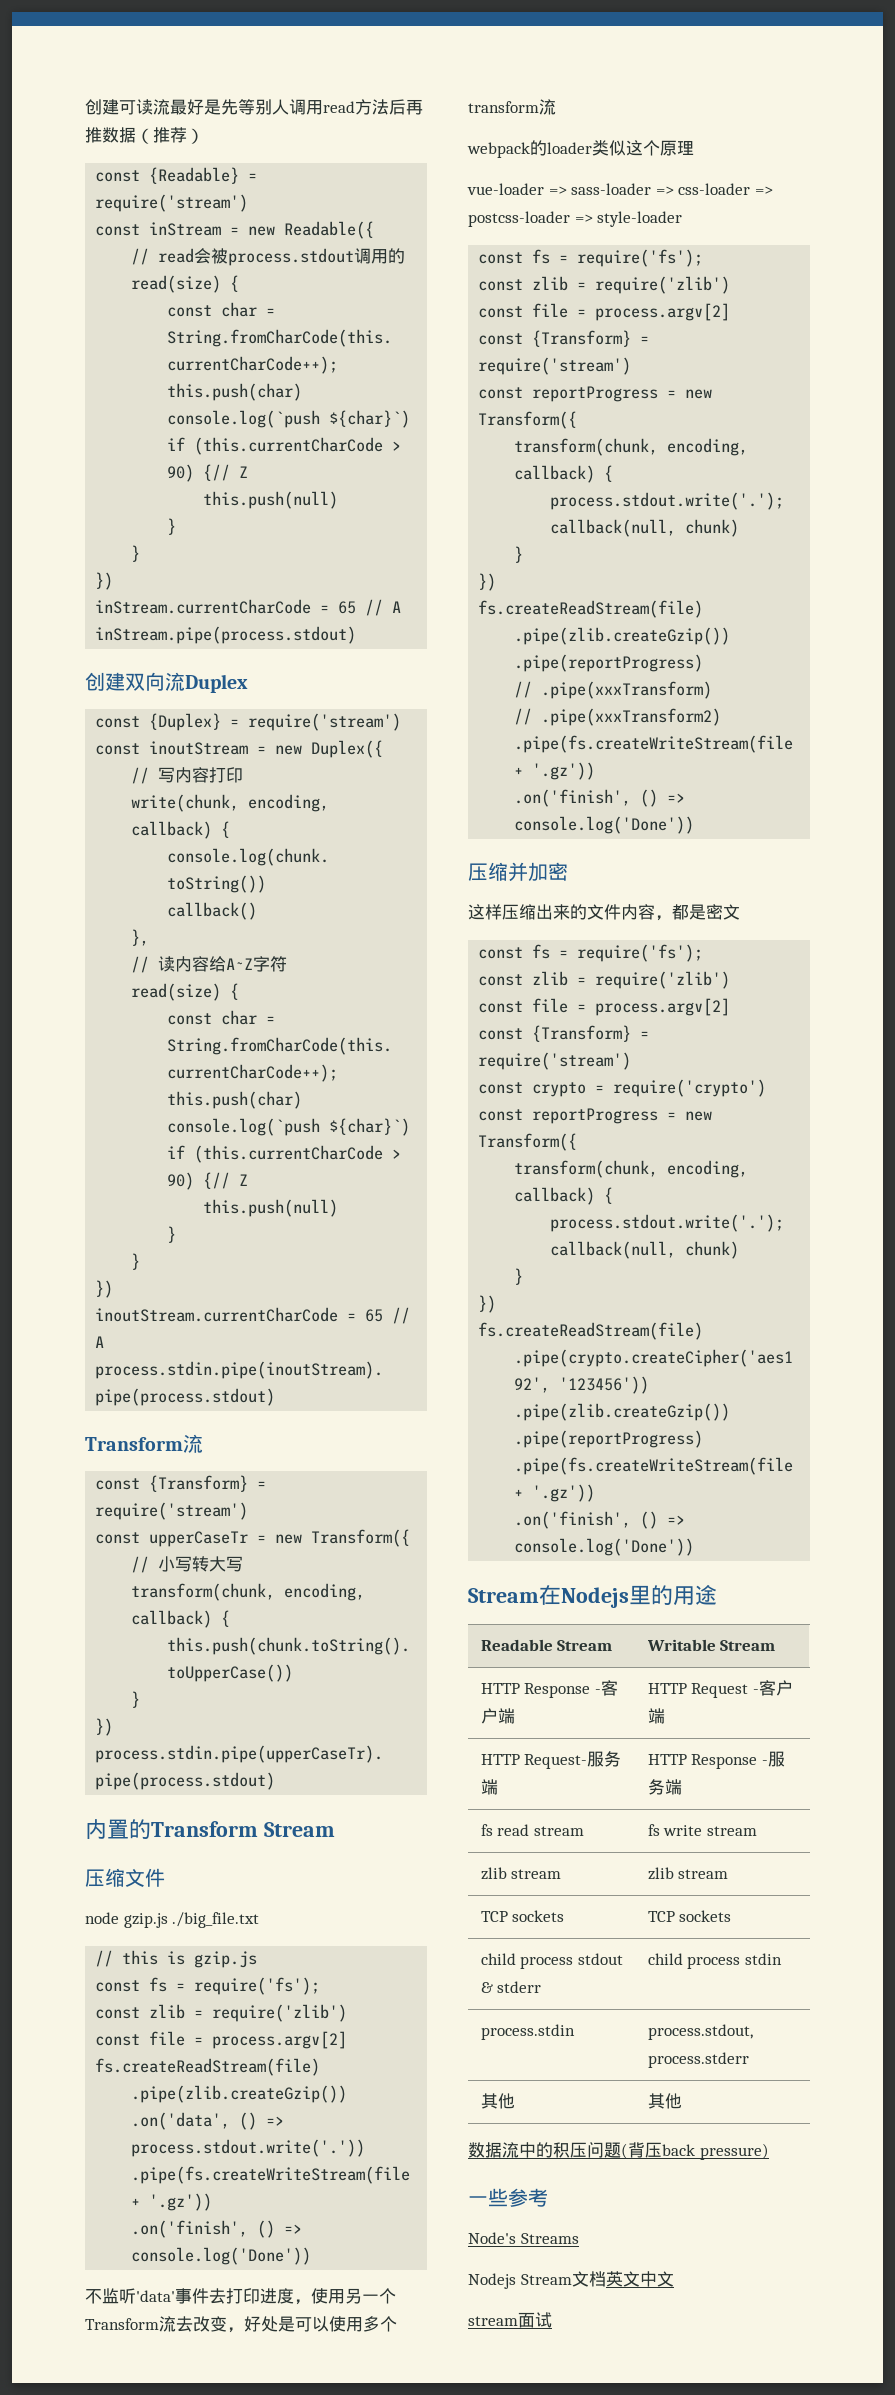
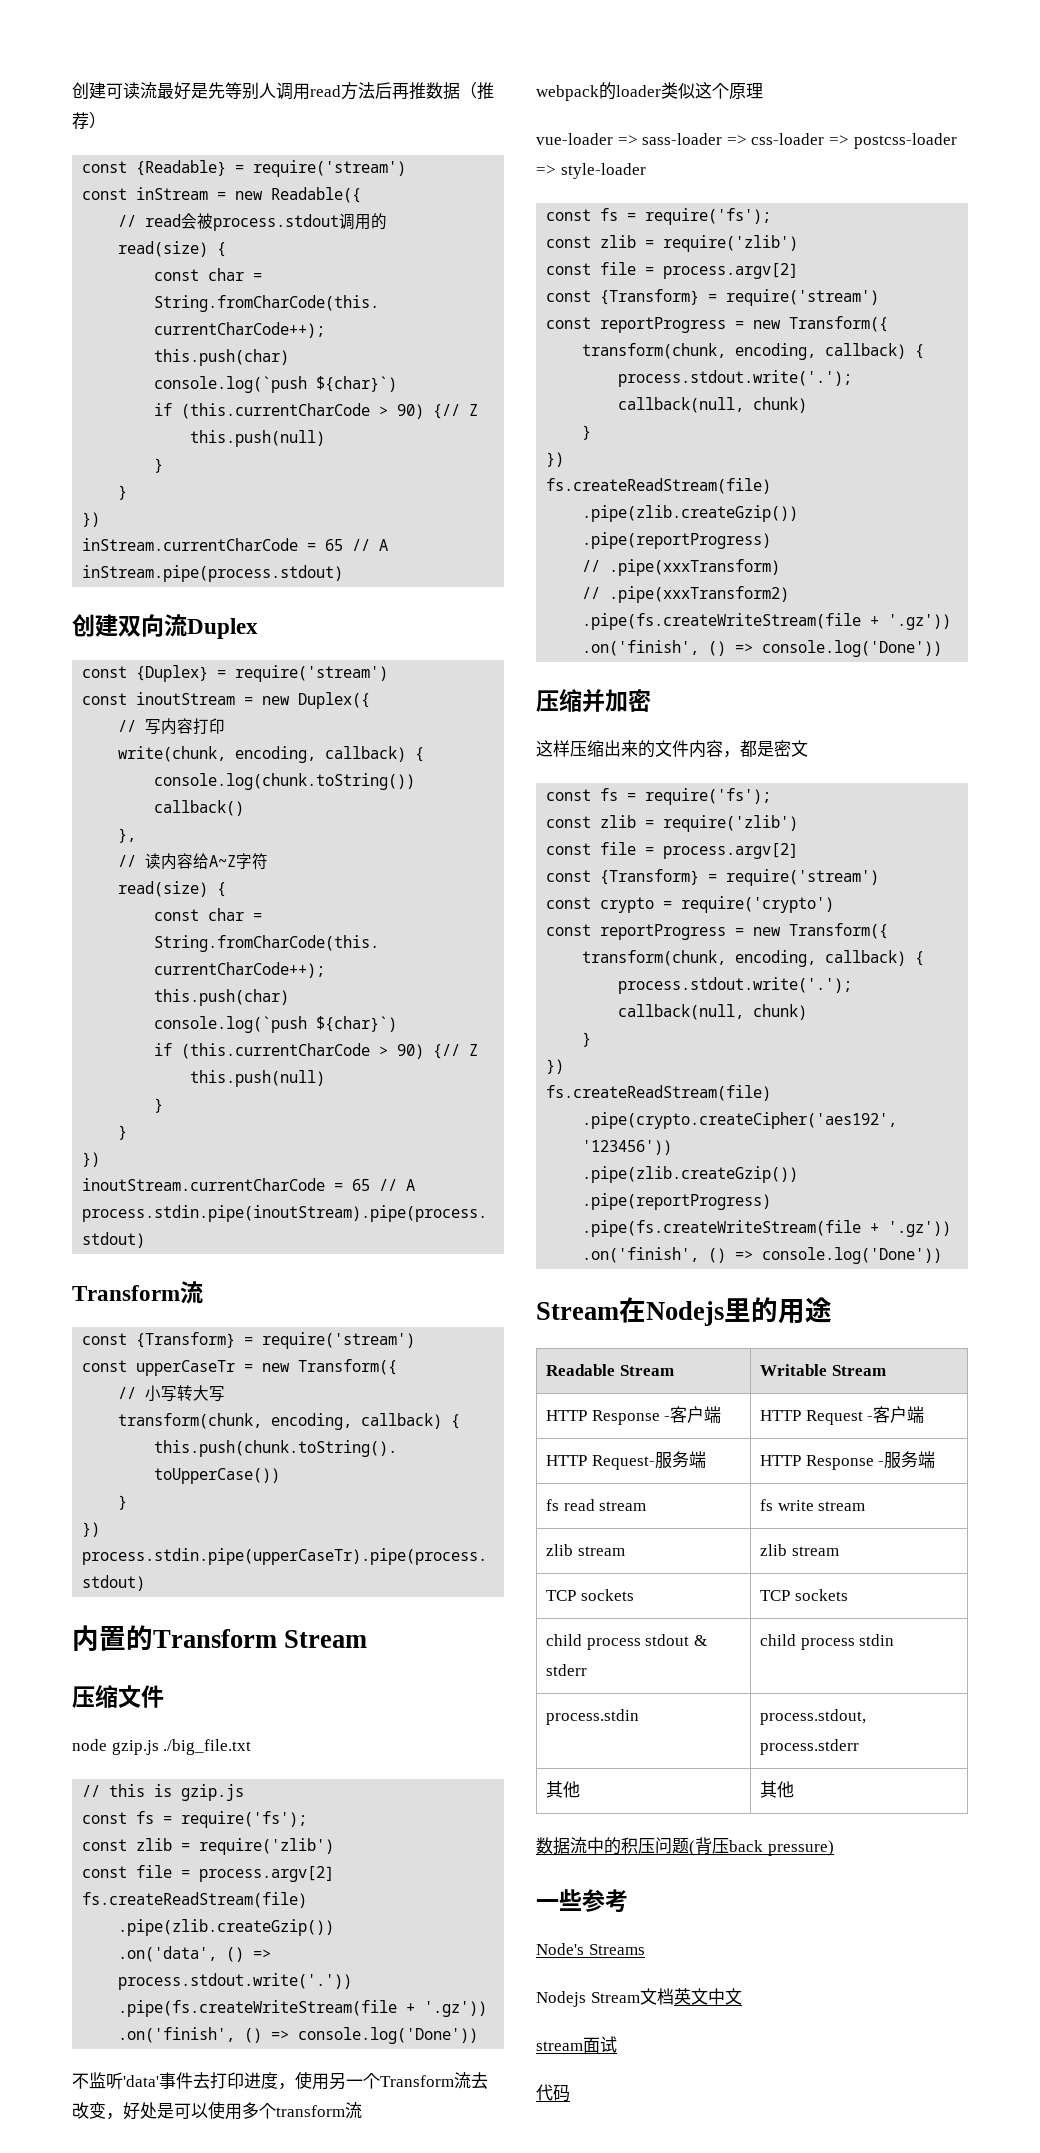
+ 代码

